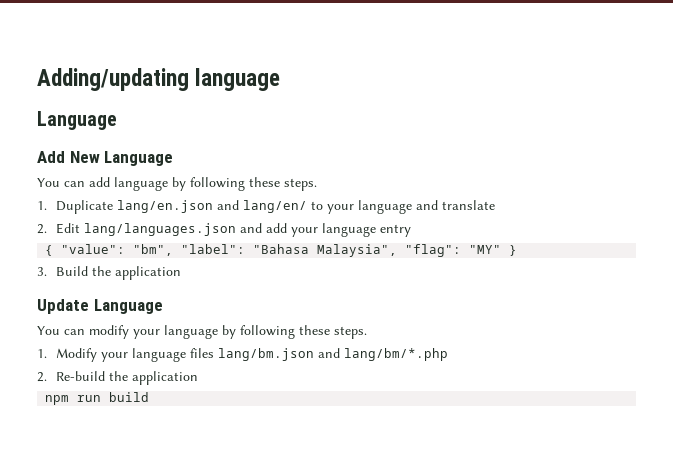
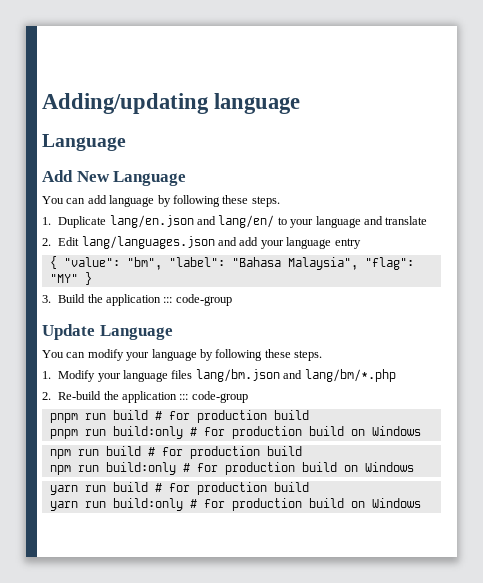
- 3. Build the application
+ 3. Build the application ::: code-group
- 2. Re-build the application
- npm run build
+ 2. Re-build the application ::: code-group
+ pnpm run build # for production build
+ pnpm run build:only # for production build on Windows
+ npm run build # for production build
+ npm run build:only # for production build on Windows
+ yarn run build # for production build
+ yarn run build:only # for production build on Windows

